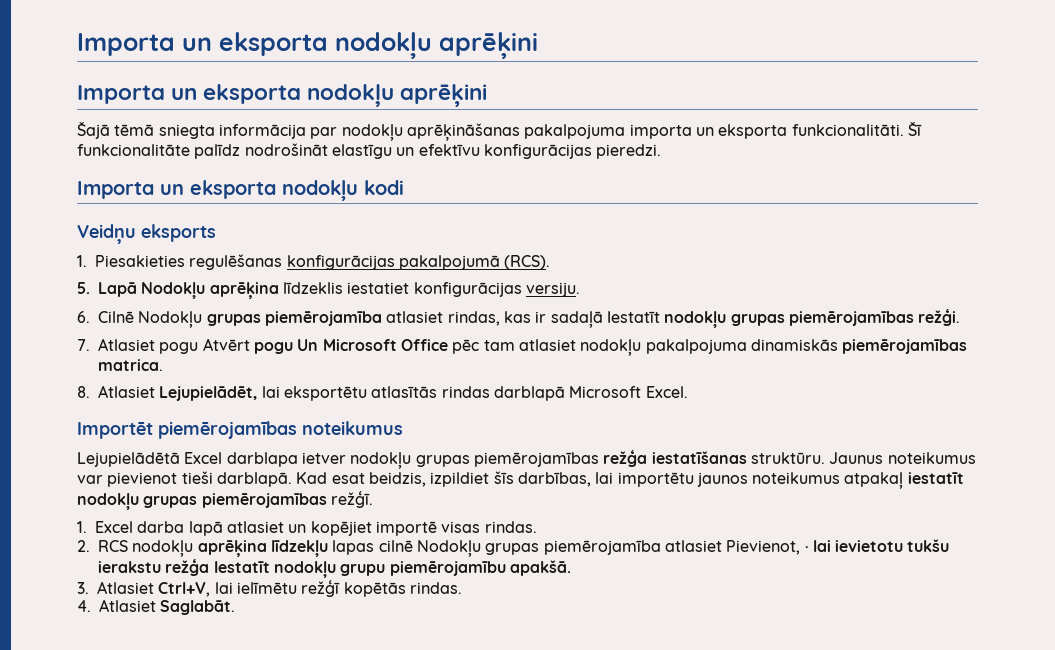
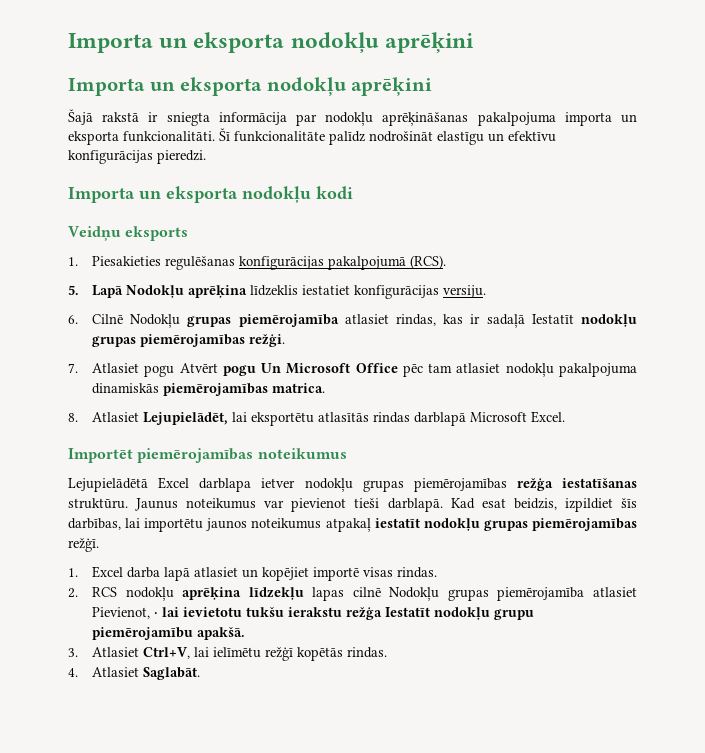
- Šajā tēmā sniegta informācija par nodokļu aprēķināšanas pakalpojuma importa un eksporta funkcionalitāti.
+ Šajā rakstā ir sniegta informācija par nodokļu aprēķināšanas pakalpojuma importa un eksporta funkcionalitāti.

